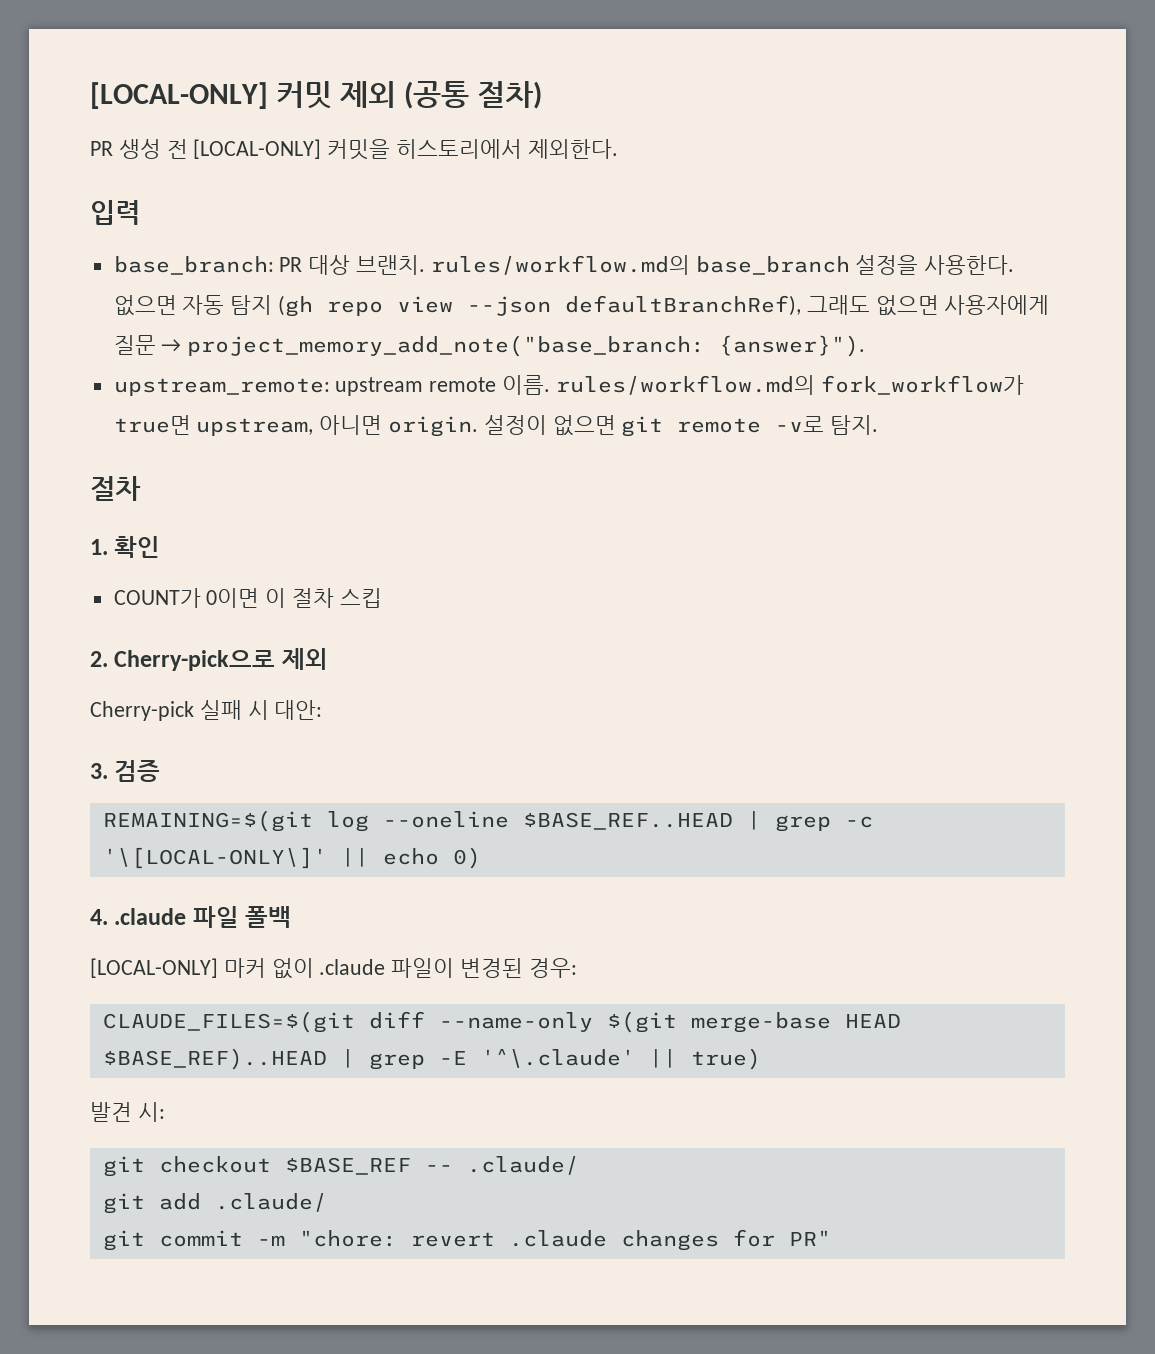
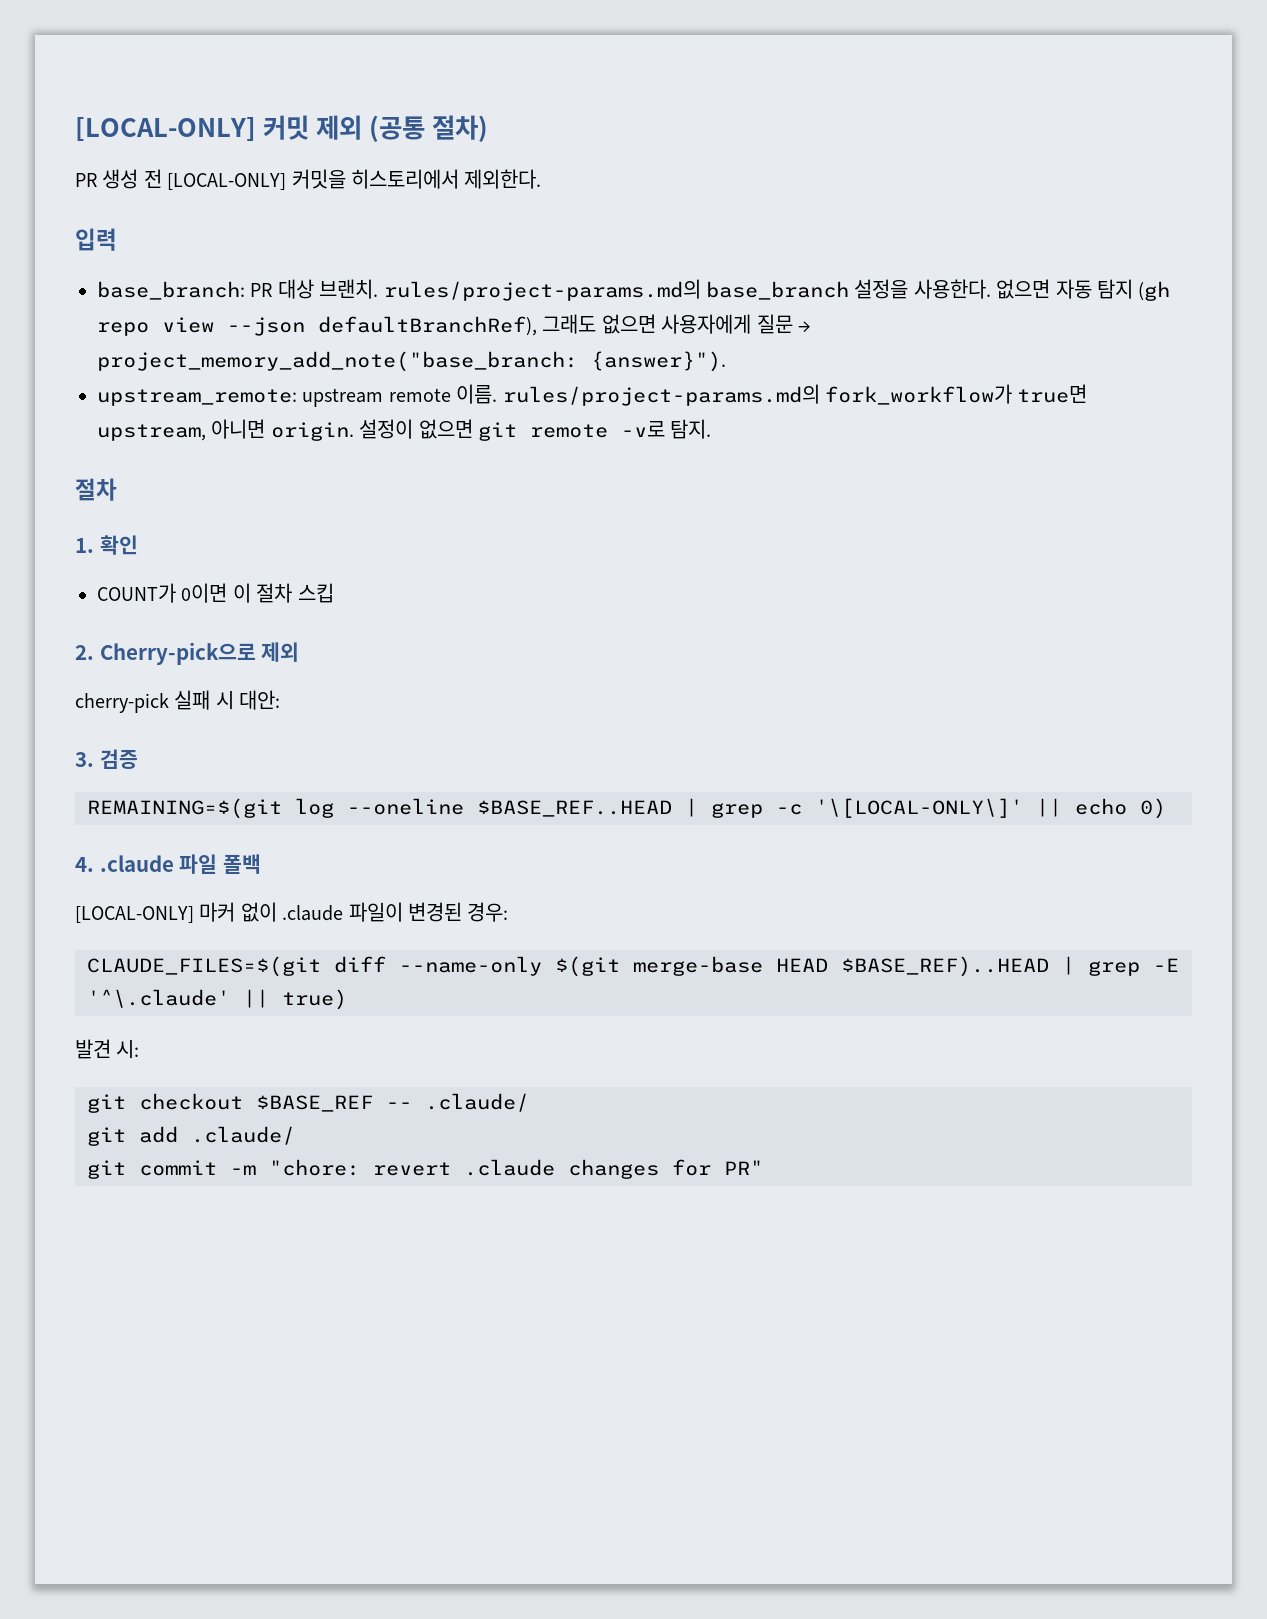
- base_branch: PR 대상 브랜치. rules/workflow.md의 base_branch 설정을 사용한다.
+ base_branch: PR 대상 브랜치. rules/project-params.md의 base_branch 설정을 사용한다.
- upstream_remote: upstream remote 이름. rules/workflow.md의 fork_workflow가 true면 upstream, 아니면 origin.
+ upstream_remote: upstream remote 이름. rules/project-params.md의 fork_workflow가 true면 upstream, 아니면 origin.
- Cherry-pick 실패 시 대안:
+ cherry-pick 실패 시 대안:

